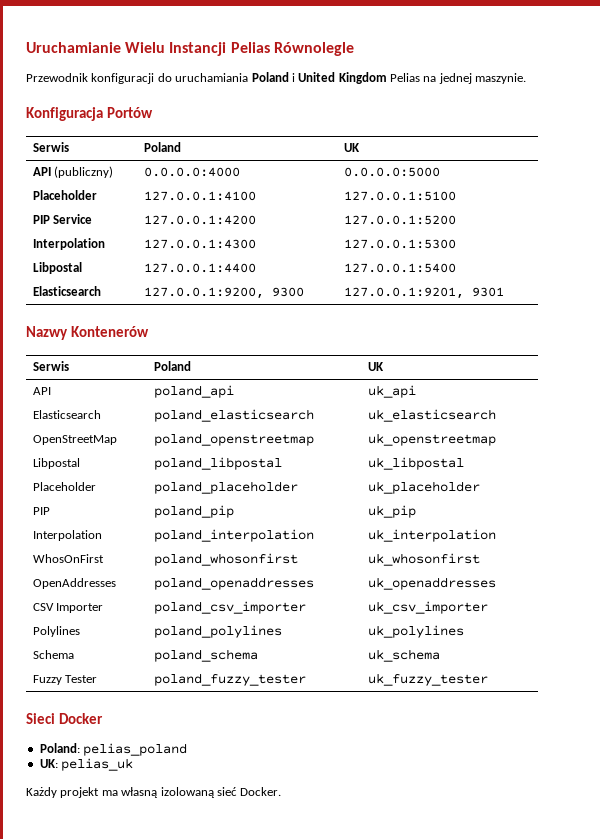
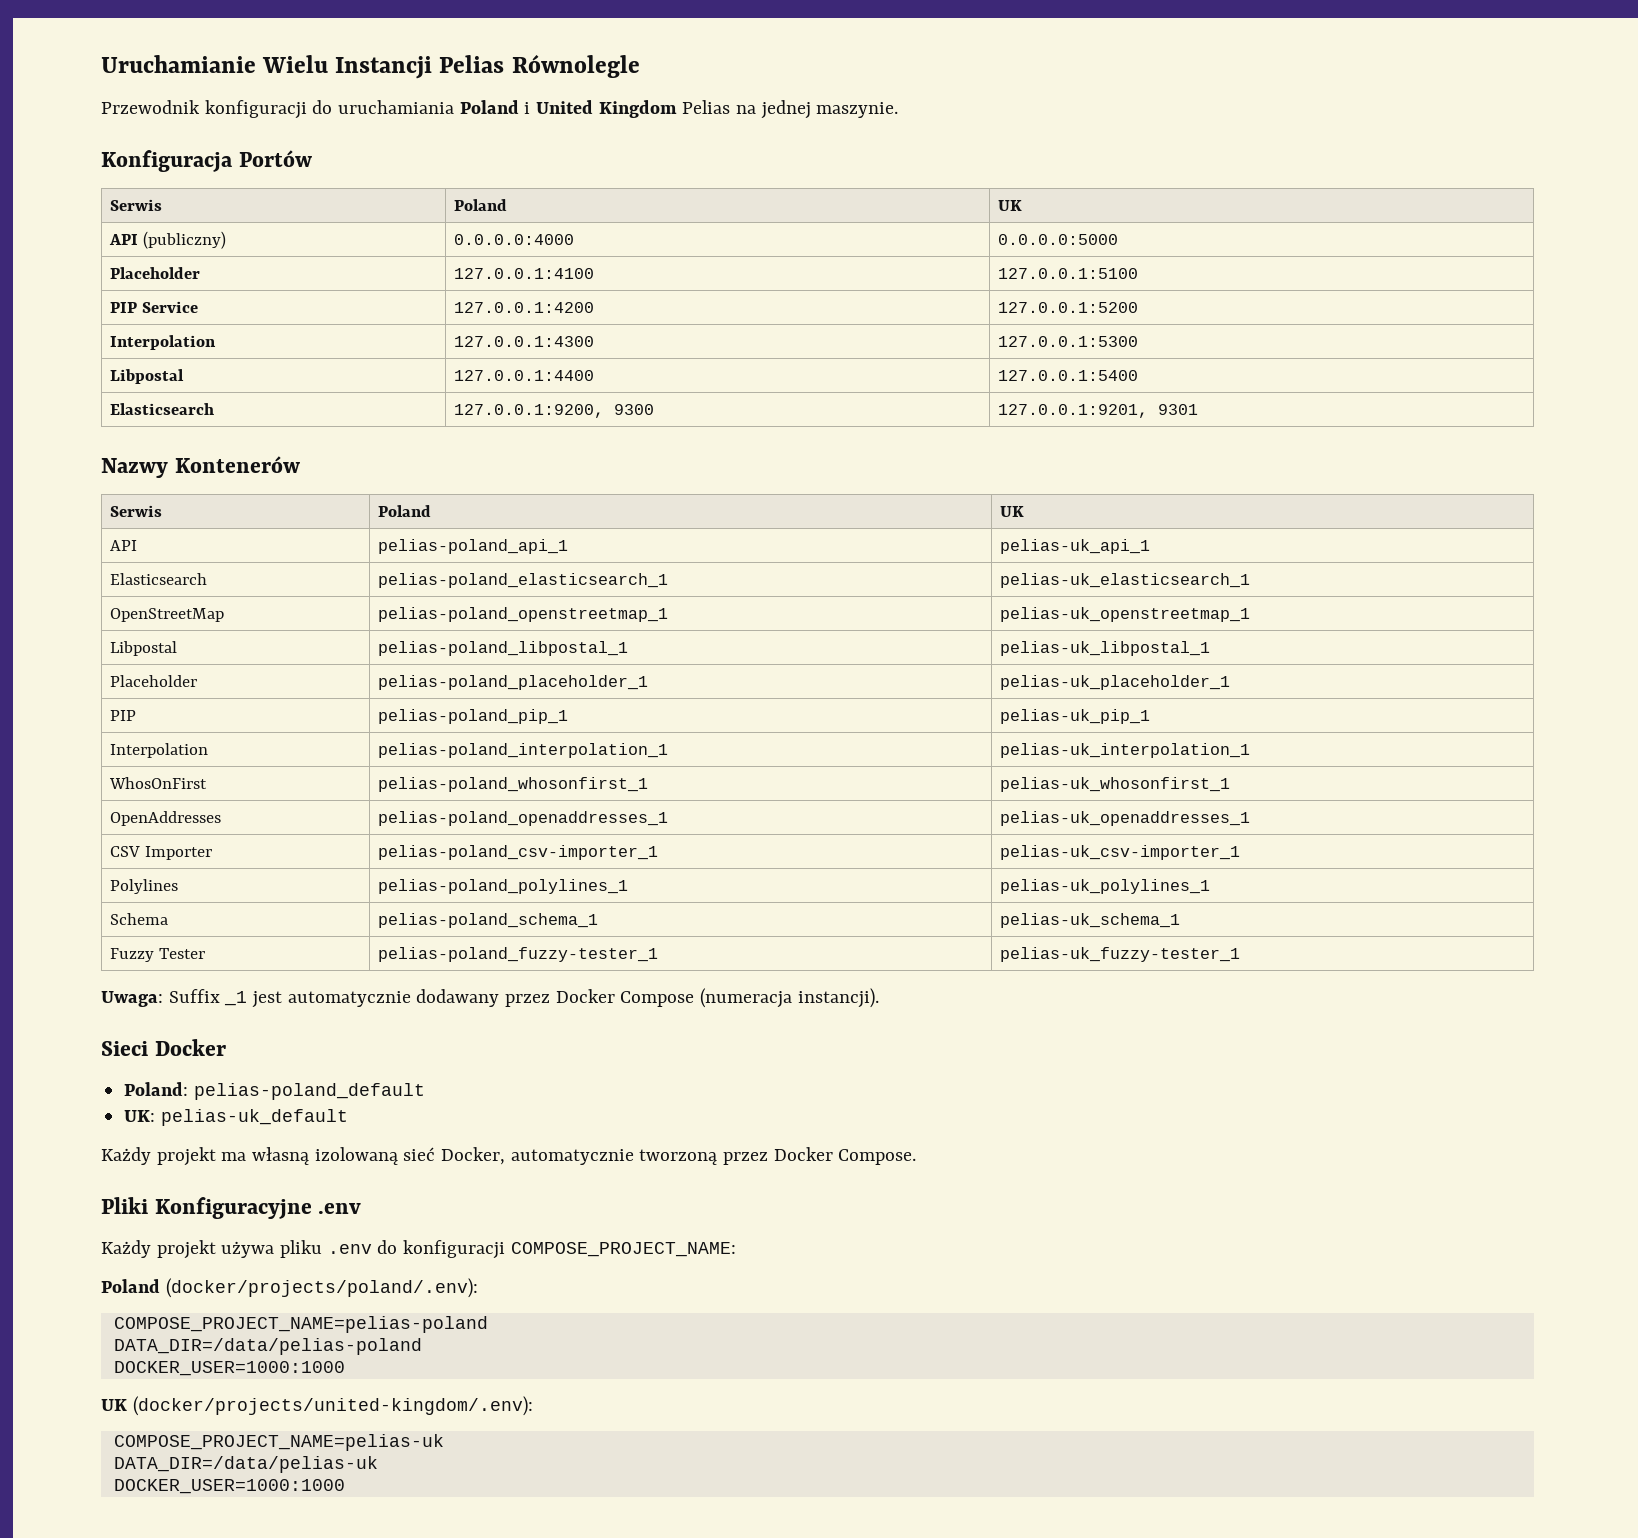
- API | poland_api | uk_api
- Elasticsearch | poland_elasticsearch | uk_elasticsearch
+ API | pelias-poland_api_1 | pelias-uk_api_1
+ Elasticsearch | pelias-poland_elasticsearch_1 | pelias-uk_elasticsearch_1
- OpenStreetMap | poland_openstreetmap | uk_openstreetmap
- Libpostal | poland_libpostal | uk_libpostal
- Placeholder | poland_placeholder | uk_placeholder
+ OpenStreetMap | pelias-poland_openstreetmap_1 | pelias-uk_openstreetmap_1
+ Libpostal | pelias-poland_libpostal_1 | pelias-uk_libpostal_1
+ Placeholder | pelias-poland_placeholder_1 | pelias-uk_placeholder_1
- PIP | poland_pip | uk_pip
- Interpolation | poland_interpolation | uk_interpolation
+ PIP | pelias-poland_pip_1 | pelias-uk_pip_1
+ Interpolation | pelias-poland_interpolation_1 | pelias-uk_interpolation_1
- WhosOnFirst | poland_whosonfirst | uk_whosonfirst
+ WhosOnFirst | pelias-poland_whosonfirst_1 | pelias-uk_whosonfirst_1
- OpenAddresses | poland_openaddresses | uk_openaddresses
+ OpenAddresses | pelias-poland_openaddresses_1 | pelias-uk_openaddresses_1
- CSV Importer | poland_csv_importer | uk_csv_importer
+ CSV Importer | pelias-poland_csv-importer_1 | pelias-uk_csv-importer_1
- Polylines | poland_polylines | uk_polylines
+ Polylines | pelias-poland_polylines_1 | pelias-uk_polylines_1
- Schema | poland_schema | uk_schema
+ Schema | pelias-poland_schema_1 | pelias-uk_schema_1
- Fuzzy Tester | poland_fuzzy_tester | uk_fuzzy_tester
+ Fuzzy Tester | pelias-poland_fuzzy-tester_1 | pelias-uk_fuzzy-tester_1
+ Uwaga: Suffix _1 jest automatycznie dodawany przez Docker Compose (numeracja instancji).
- Poland: pelias_poland
+ Poland: pelias-poland_default
- UK: pelias_uk
+ UK: pelias-uk_default
- Każdy projekt ma własną izolowaną sieć Docker.
+ Każdy projekt ma własną izolowaną sieć Docker, automatycznie tworzoną przez Docker Compose.
+ Pliki Konfiguracyjne .env
+ Każdy projekt używa pliku .env do konfiguracji COMPOSE_PROJECT_NAME:
+ Poland (docker/projects/poland/.env):
+ COMPOSE_PROJECT_NAME=pelias-poland
+ DATA_DIR=/data/pelias-poland
+ DOCKER_USER=1000:1000
+ UK (docker/projects/united-kingdom/.env):
+ COMPOSE_PROJECT_NAME=pelias-uk
+ DATA_DIR=/data/pelias-uk
+ DOCKER_USER=1000:1000

